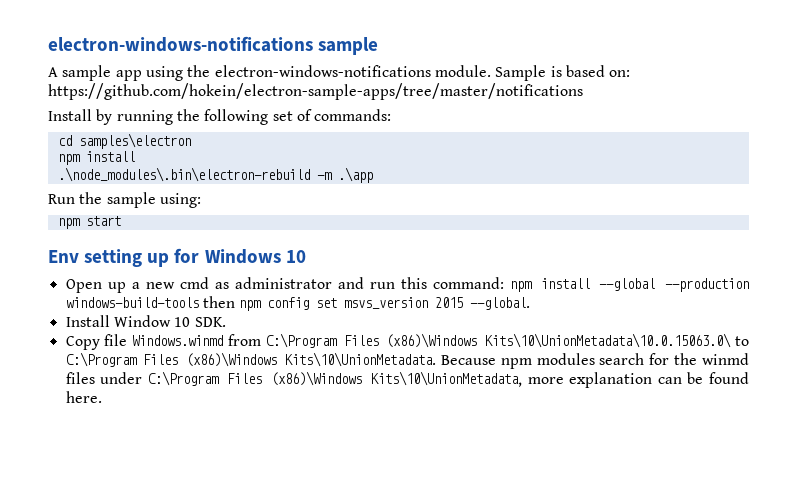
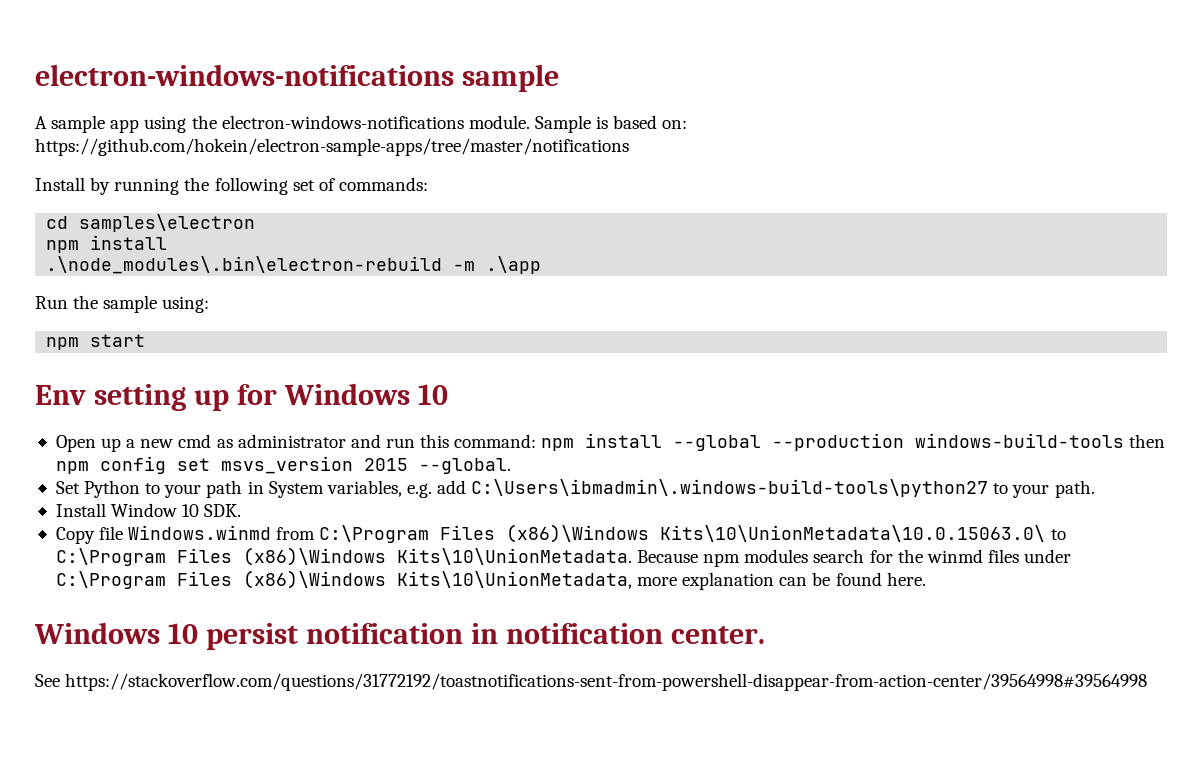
+ Set Python to your path in System variables, e.g. add C:\Users\ibmadmin\.windows-build-tools\python27 to your path.
+ Windows 10 persist notification in notification center.
+ See https://stackoverflow.com/questions/31772192/toastnotifications-sent-from-powershell-disappear-from-action-center/39564998#39564998

